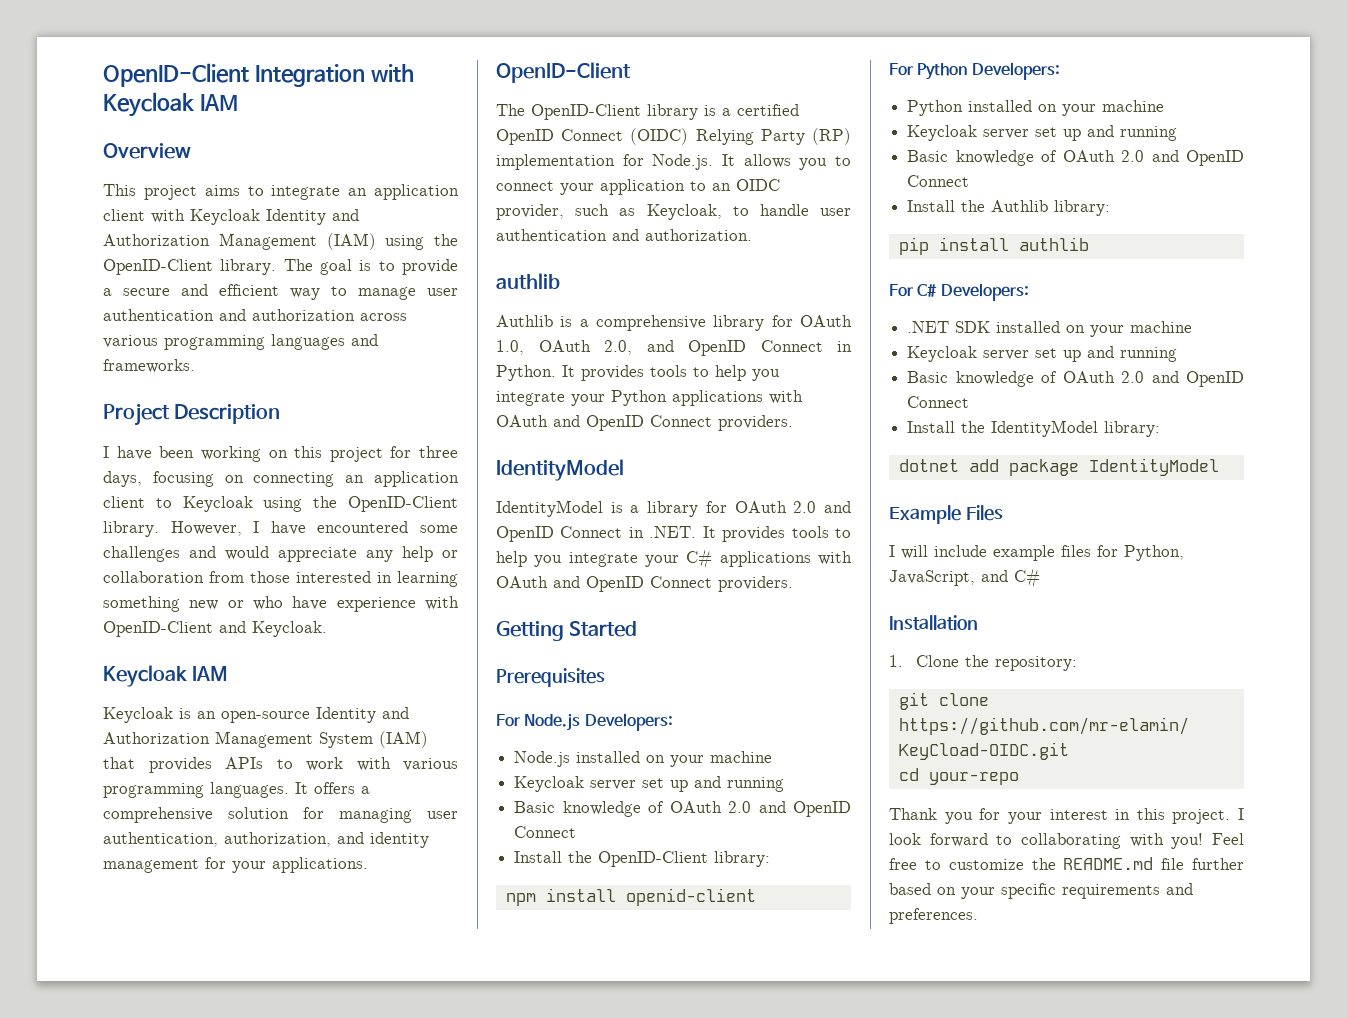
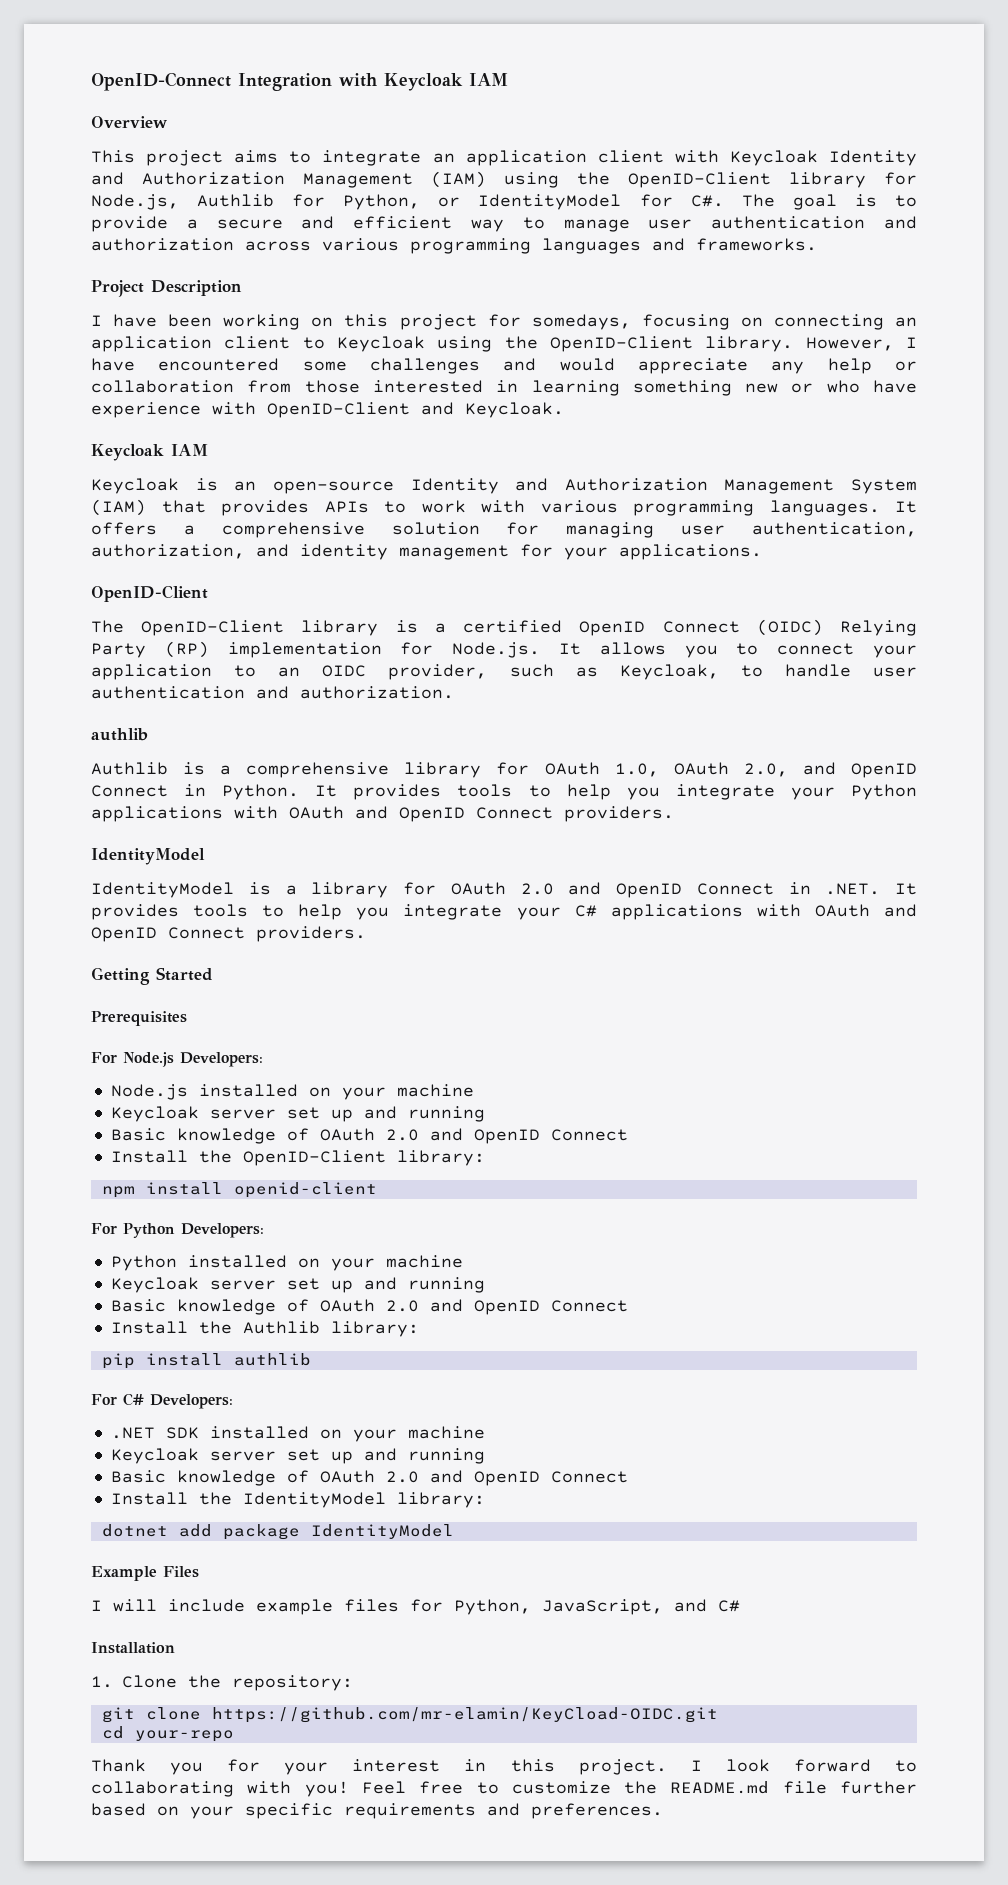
- OpenID-Client Integration with Keycloak IAM
+ OpenID-Connect Integration with Keycloak IAM
- This project aims to integrate an application client with Keycloak Identity and Authorization Management (IAM) using the OpenID-Client library. The goal is to provide a secure and efficient way to manage user authentication and authorization across various programming languages and frameworks.
+ This project aims to integrate an application client with Keycloak Identity and Authorization Management (IAM) using the OpenID-Client library for Node.js, Authlib for Python, or IdentityModel for C#. The goal is to provide a secure and efficient way to manage user authentication and authorization across various programming languages and frameworks.
- I have been working on this project for three days, focusing on connecting an application client to Keycloak using the OpenID-Client library.
+ I have been working on this project for somedays, focusing on connecting an application client to Keycloak using the OpenID-Client library.

